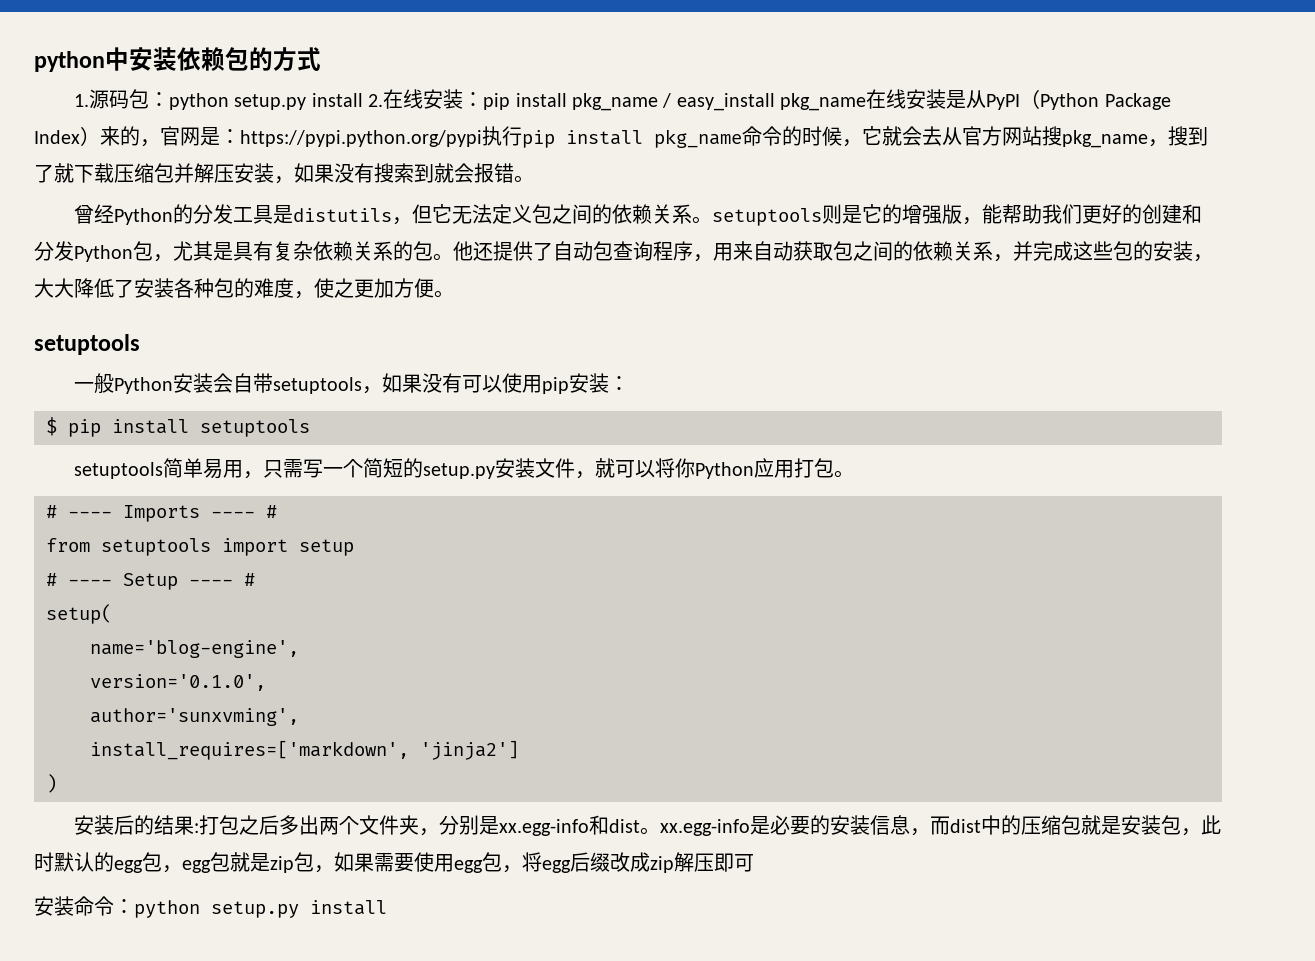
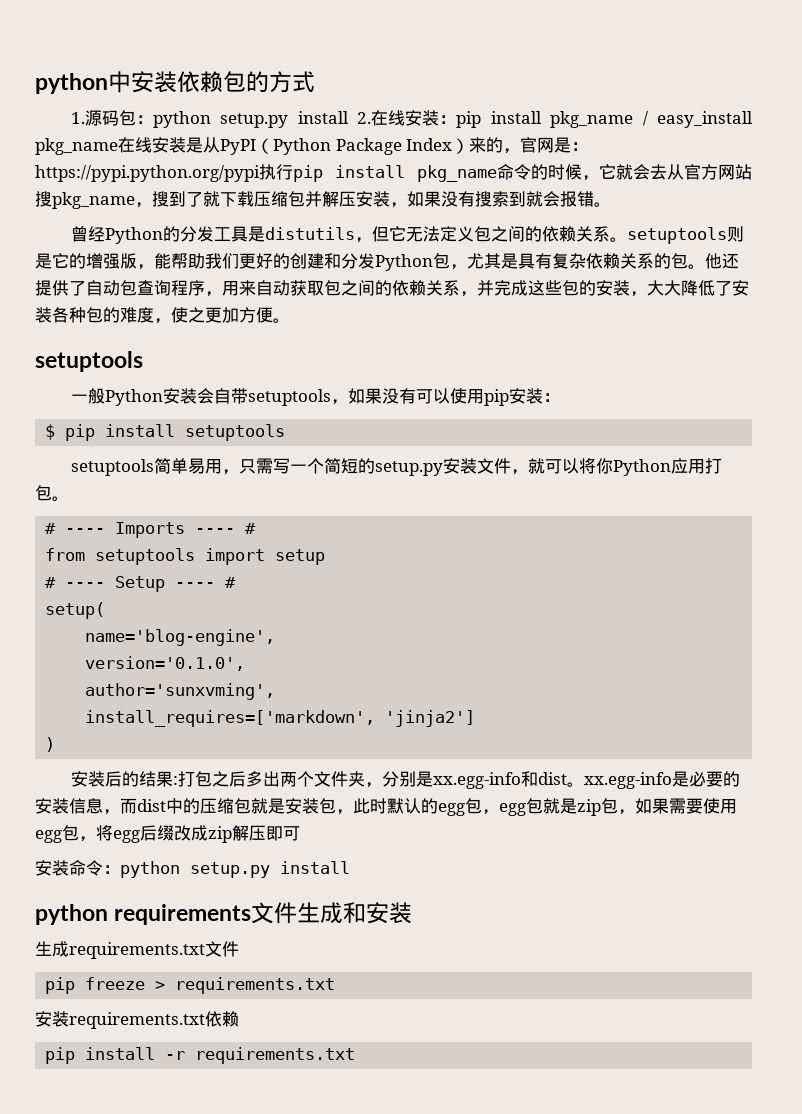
+ python requirements文件生成和安装
+ 生成requirements.txt文件
+ pip freeze > requirements.txt
+ 安装requirements.txt依赖
+ pip install -r requirements.txt

